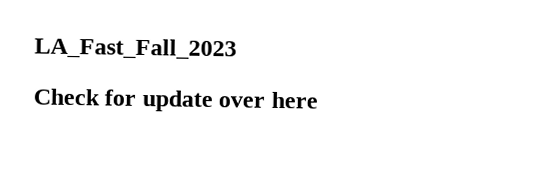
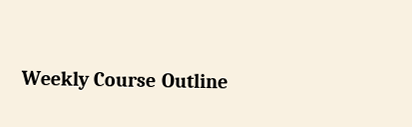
- LA_Fast_Fall_2023
- Check for update over here
+ Weekly Course Outline

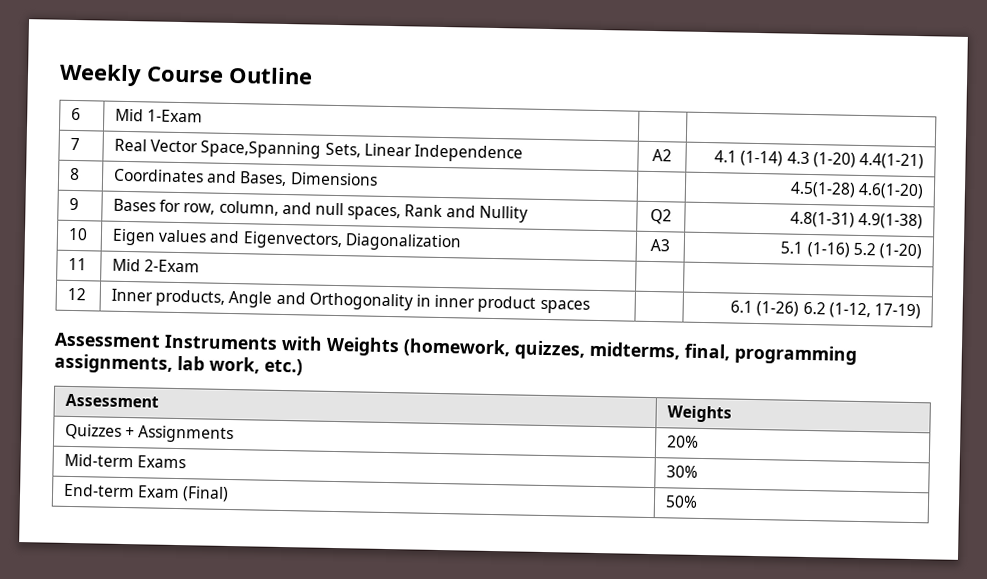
+ 6 | Mid 1-Exam | |
+ 7 | Real Vector Space,Spanning Sets, Linear Independence | A2 | 4.1 (1-14) 4.3 (1-20) 4.4(1-21)
+ 8 | Coordinates and Bases, Dimensions | | 4.5(1-28) 4.6(1-20)
+ 9 | Bases for row, column, and null spaces, Rank and Nullity | Q2 | 4.8(1-31) 4.9(1-38)
+ 10 | Eigen values and Eigenvectors, Diagonalization | A3 | 5.1 (1-16) 5.2 (1-20)
+ 11 | Mid 2-Exam | |
+ 12 | Inner products, Angle and Orthogonality in inner product spaces | | 6.1 (1-26) 6.2 (1-12, 17-19)
+ Assessment Instruments with Weights (homework, quizzes, midterms, final, programming assignments, lab work, etc.)
+ Assessment | Weights
+ Quizzes + Assignments | 20%
+ Mid-term Exams | 30%
+ End-term Exam (Final) | 50%

